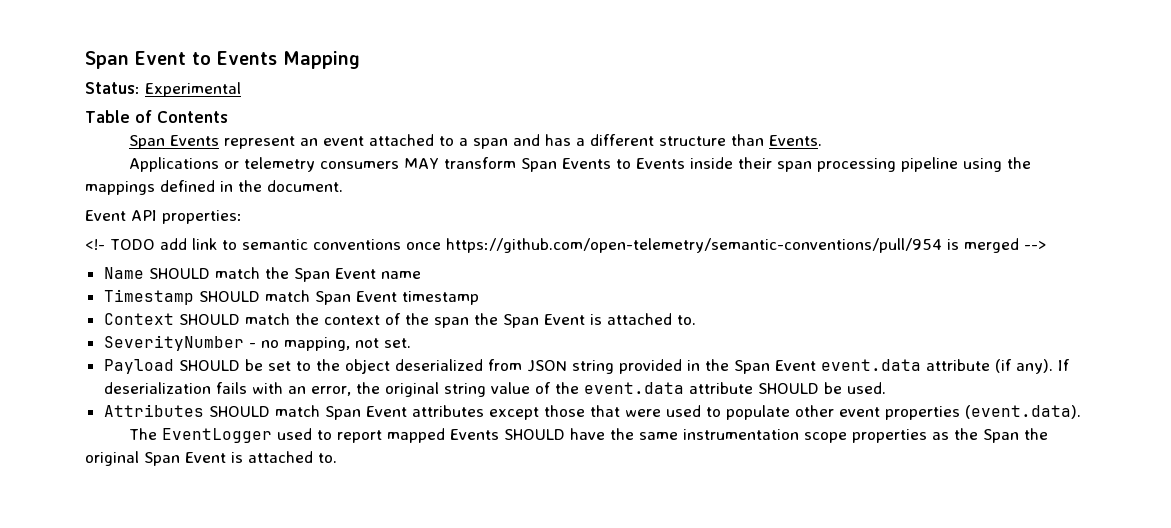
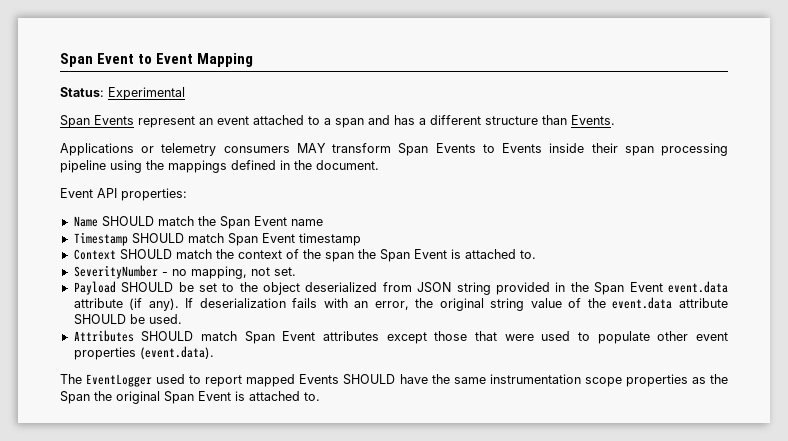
- Span Event to Events Mapping
+ Span Event to Event Mapping
- Table of Contents
- <!- TODO add link to semantic conventions once https://github.com/open-telemetry/semantic-conventions/pull/954 is merged -->

